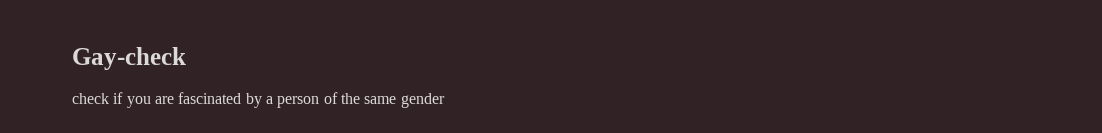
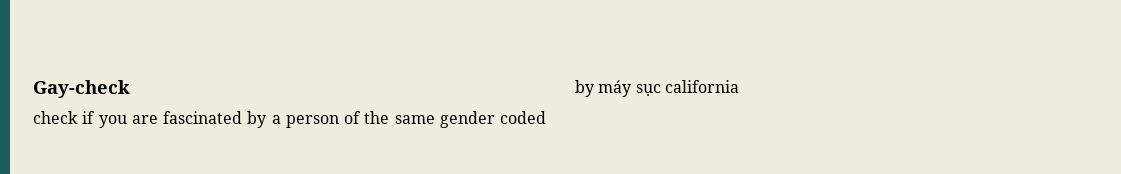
- check if you are fascinated by a person of the same gender
+ check if you are fascinated by a person of the same gender coded by máy sục california

